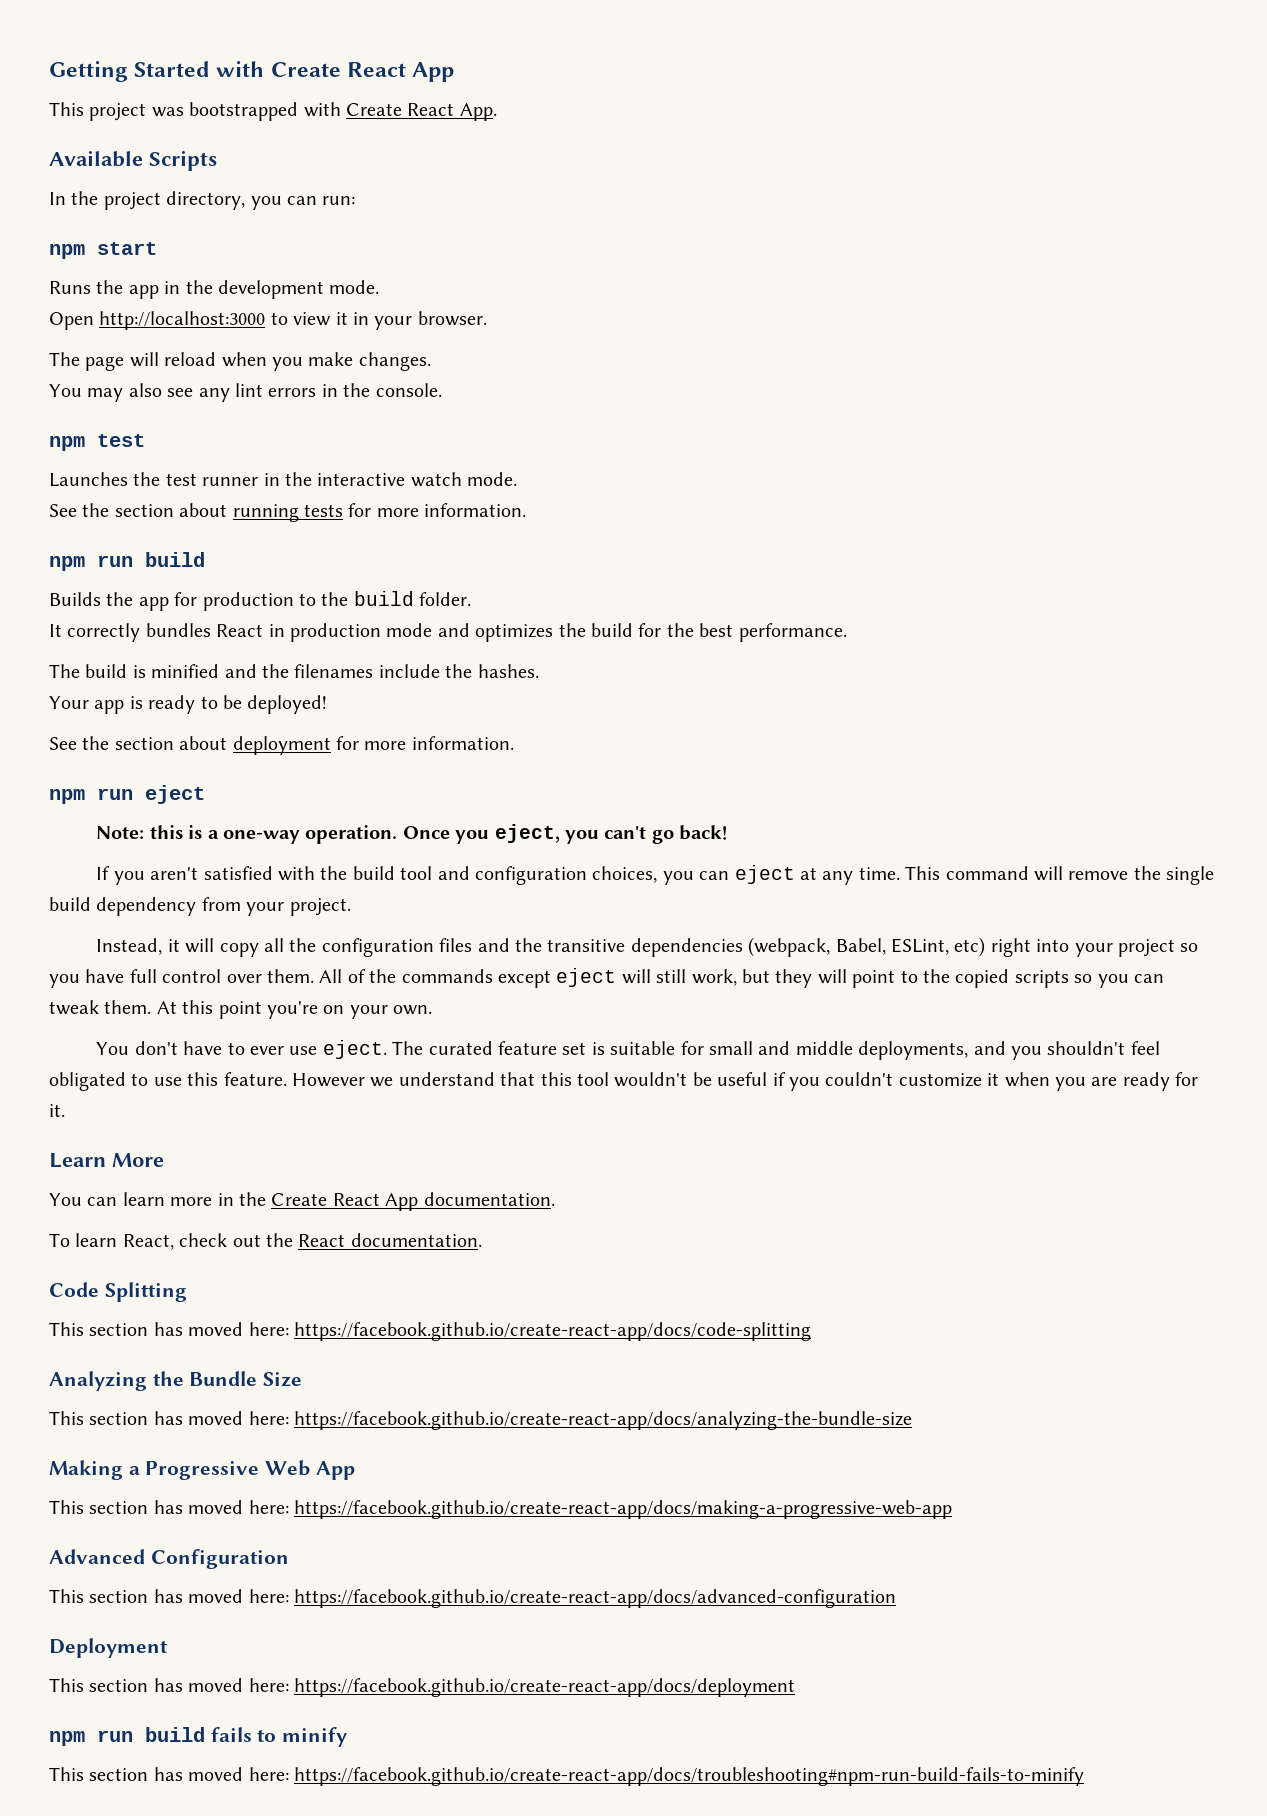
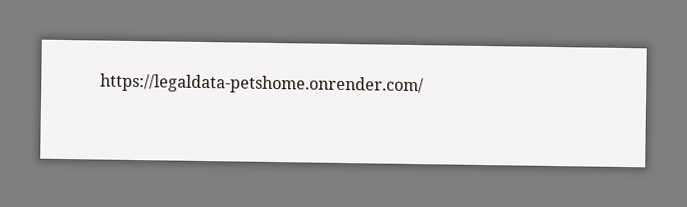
- Getting Started with Create React App
- This project was bootstrapped with Create React App.
- Available Scripts
- In the project directory, you can run:
- npm start
- Runs the app in the development mode.
- Open http://localhost:3000 to view it in your browser.
- The page will reload when you make changes.
- You may also see any lint errors in the console.
- npm test
- Launches the test runner in the interactive watch mode.
- See the section about running tests for more information.
- npm run build
- Builds the app for production to the build folder.
- It correctly bundles React in production mode and optimizes the build for the best performance.
- The build is minified and the filenames include the hashes.
- Your app is ready to be deployed!
- See the section about deployment for more information.
- npm run eject
- Note: this is a one-way operation. Once you eject, you can't go back!
- If you aren't satisfied with the build tool and configuration choices, you can eject at any time. This command will remove the single build dependency from your project.
- Instead, it will copy all the configuration files and the transitive dependencies (webpack, Babel, ESLint, etc) right into your project so you have full control over them. All of the commands except eject will still work, but they will point to the copied scripts so you can tweak them. At this point you're on your own.
- You don't have to ever use eject. The curated feature set is suitable for small and middle deployments, and you shouldn't feel obligated to use this feature. However we understand that this tool wouldn't be useful if you couldn't customize it when you are ready for it.
- Learn More
- You can learn more in the Create React App documentation.
- To learn React, check out the React documentation.
- Code Splitting
- This section has moved here: https://facebook.github.io/create-react-app/docs/code-splitting
- Analyzing the Bundle Size
- This section has moved here: https://facebook.github.io/create-react-app/docs/analyzing-the-bundle-size
- Making a Progressive Web App
- This section has moved here: https://facebook.github.io/create-react-app/docs/making-a-progressive-web-app
- Advanced Configuration
- This section has moved here: https://facebook.github.io/create-react-app/docs/advanced-configuration
- Deployment
- This section has moved here: https://facebook.github.io/create-react-app/docs/deployment
- npm run build fails to minify
- This section has moved here: https://facebook.github.io/create-react-app/docs/troubleshooting#npm-run-build-fails-to-minify
+ https://legaldata-petshome.onrender.com/

